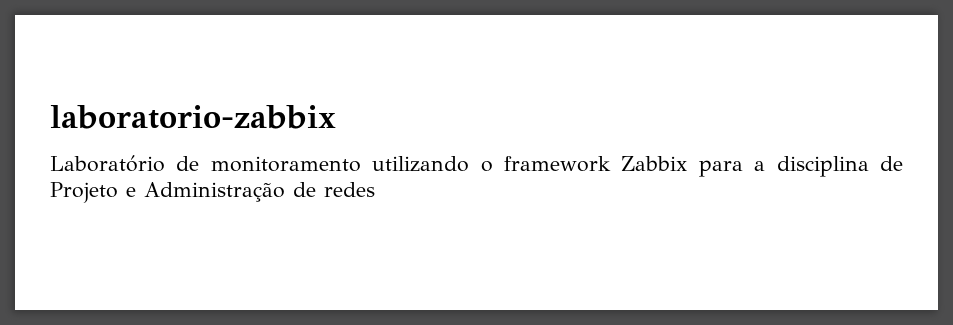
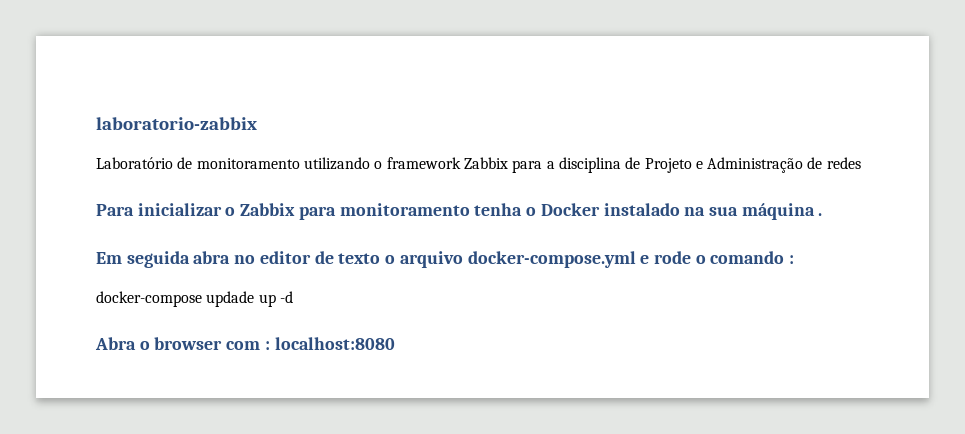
+ Para inicializar o Zabbix para monitoramento tenha o Docker instalado na sua máquina .
+ Em seguida abra no editor de texto o arquivo docker-compose.yml e rode o comando :
+ docker-compose updade up -d
+ Abra o browser com : localhost:8080

